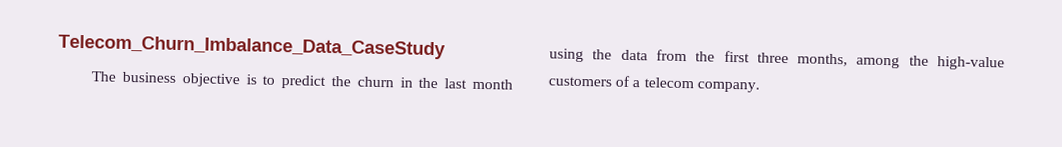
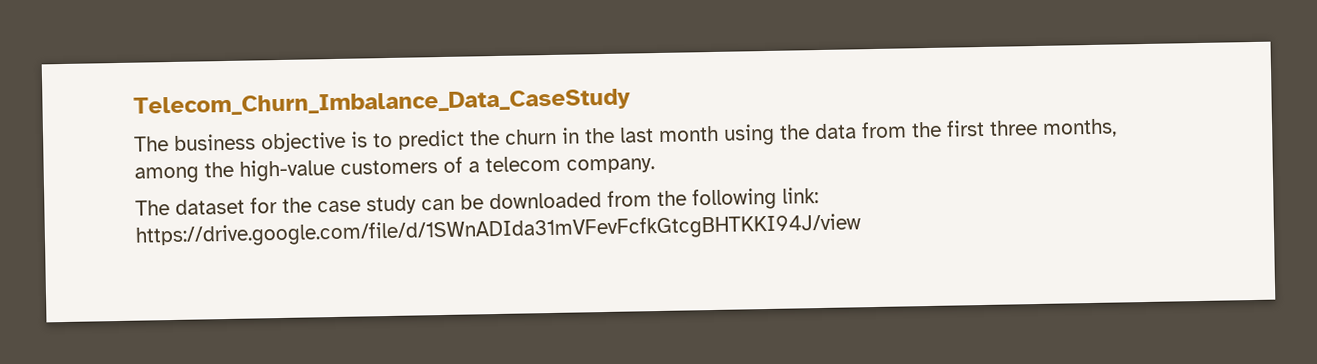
+ The dataset for the case study can be downloaded from the following link: https://drive.google.com/file/d/1SWnADIda31mVFevFcfkGtcgBHTKKI94J/view

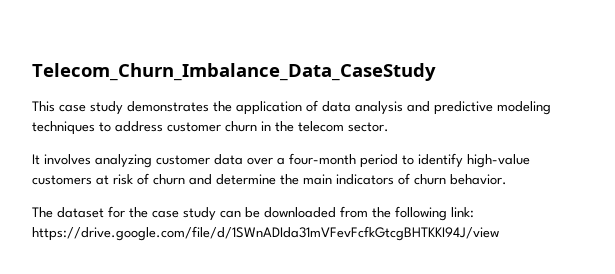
- The business objective is to predict the churn in the last month using the data from the first three months, among the high-value customers of a telecom company.
+ This case study demonstrates the application of data analysis and predictive modeling techniques to address customer churn in the telecom sector.
+ It involves analyzing customer data over a four-month period to identify high-value customers at risk of churn and determine the main indicators of churn behavior.

